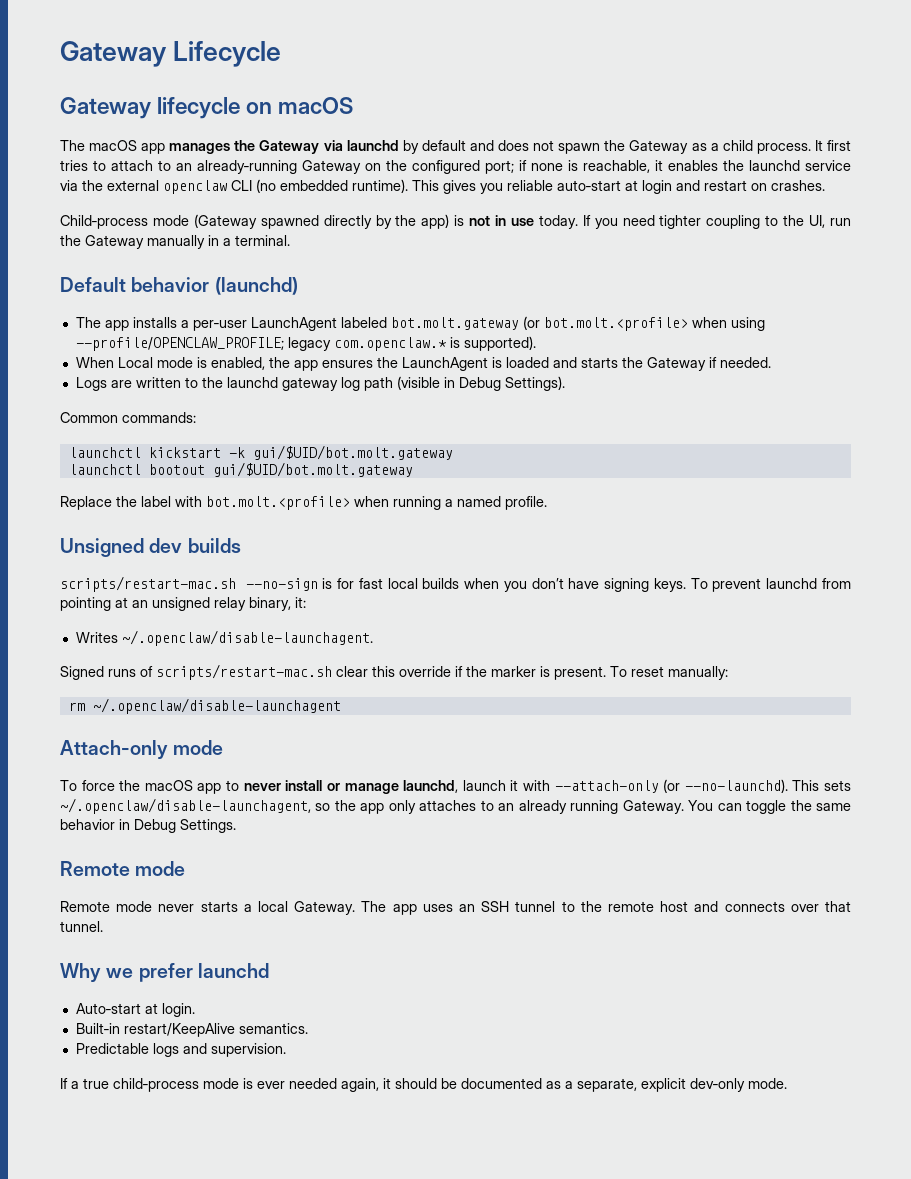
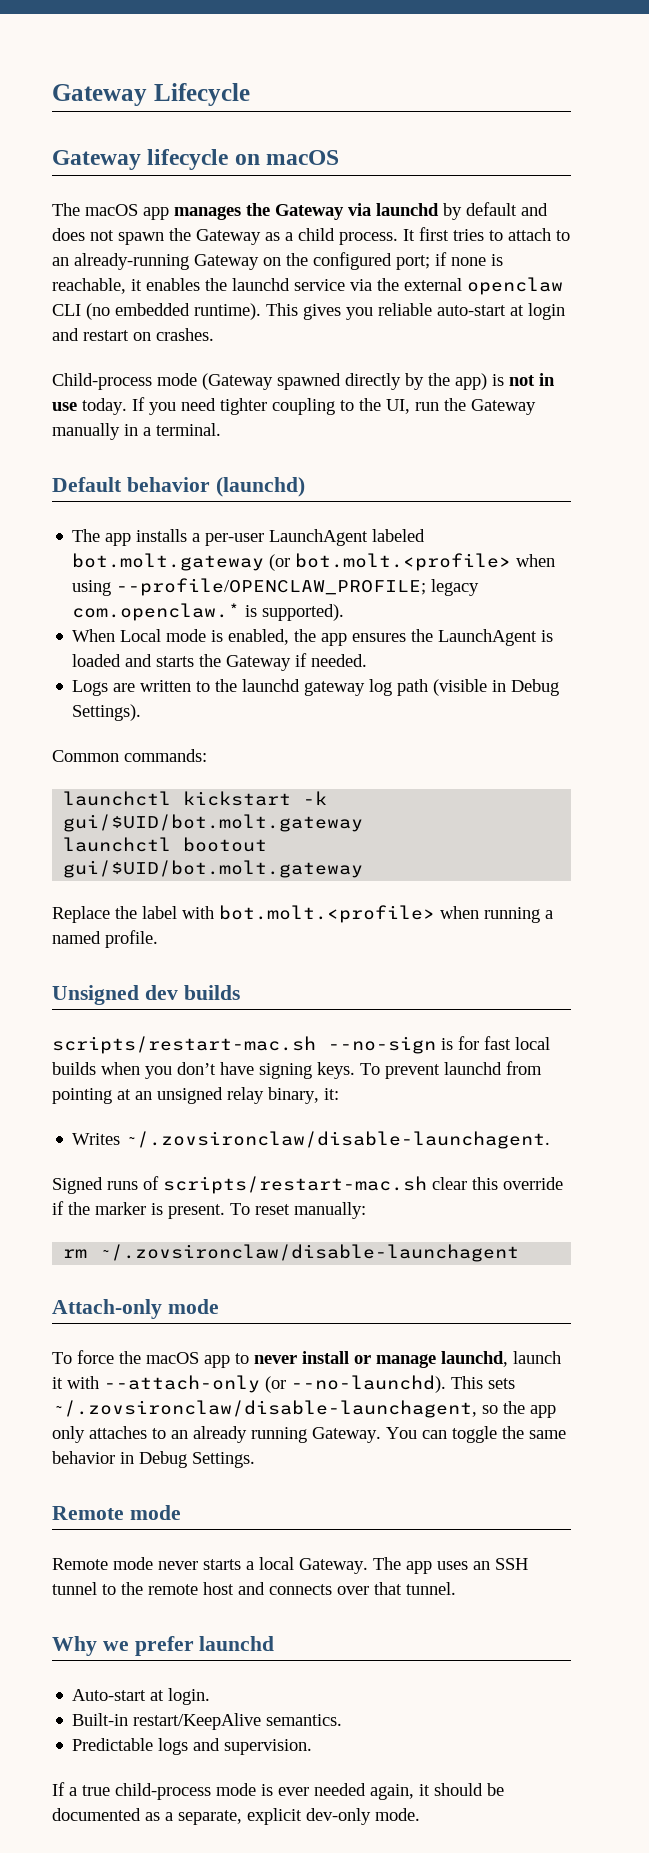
- Writes ~/.openclaw/disable-launchagent.
+ Writes ~/.zovsironclaw/disable-launchagent.
- rm ~/.openclaw/disable-launchagent
+ rm ~/.zovsironclaw/disable-launchagent
- This sets ~/.openclaw/disable-launchagent, so the app only attaches to an already running Gateway.
+ This sets ~/.zovsironclaw/disable-launchagent, so the app only attaches to an already running Gateway.

